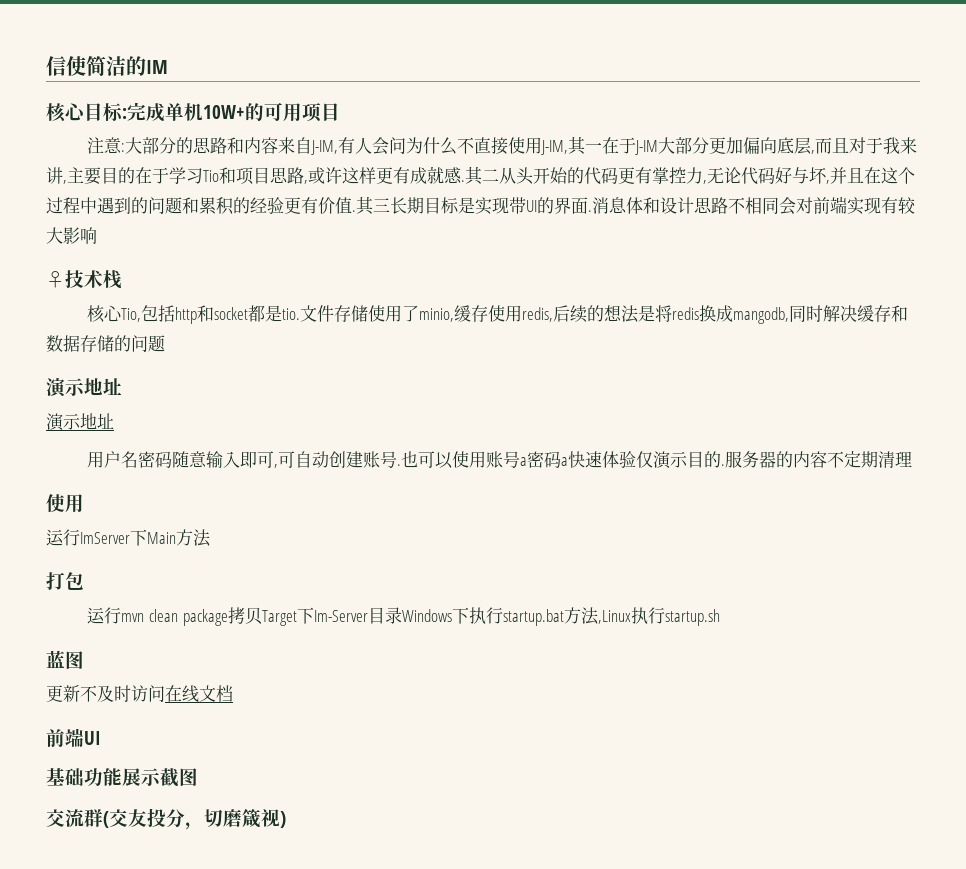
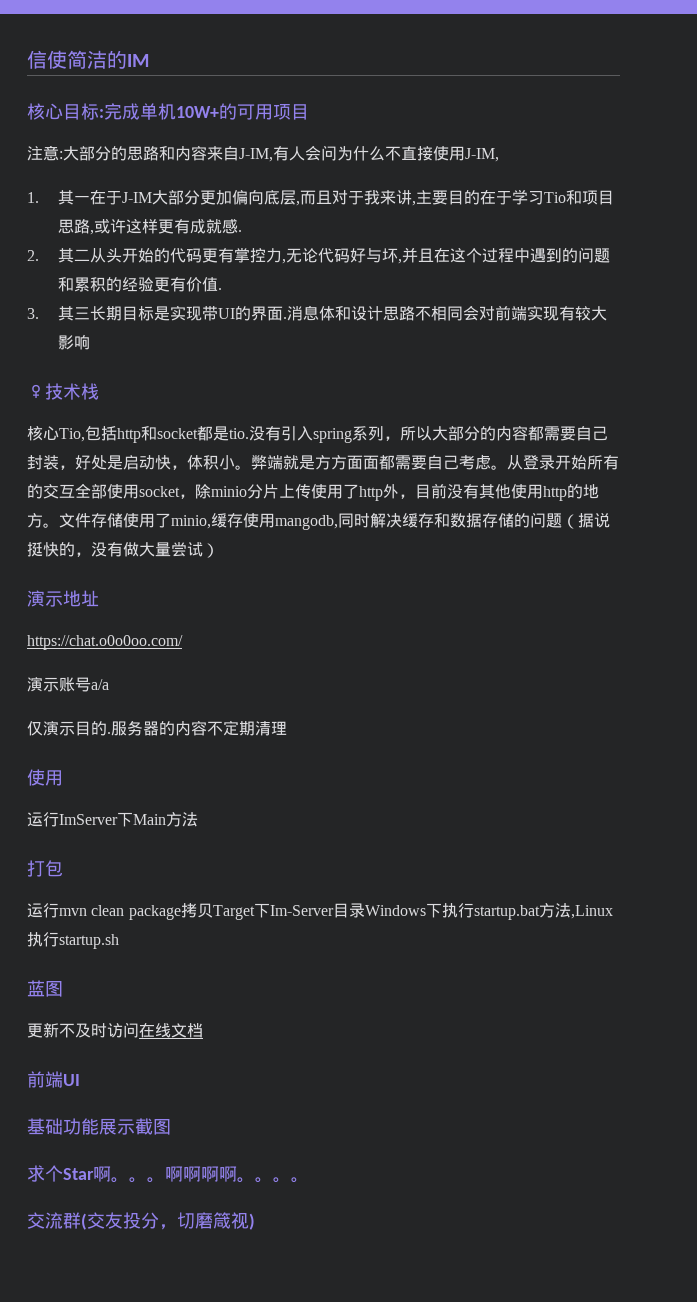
- 大部分的思路和内容来自J-IM,有人会问为什么不直接使用J-IM,其一在于J-IM大部分更加偏向底层,而且对于我来讲,主要目的在于学习Tio和项目思路,或许这样更有成就感.其二从头开始的代码更有掌控力,无论代码好与坏,并且在这个过程中遇到的问题和累积的经验更有价值.其三长期目标是实现带UI的界面.
+ 大部分的思路和内容来自J-IM,有人会问为什么不直接使用J-IM,
+ 1.其一在于J-IM大部分更加偏向底层,而且对于我来讲,主要目的在于学习Tio和项目思路,或许这样更有成就感.
+ 2.其二从头开始的代码更有掌控力,无论代码好与坏,并且在这个过程中遇到的问题和累积的经验更有价值.
+ 3.其三长期目标是实现带UI的界面.
+ 没有引入spring系列，所以大部分的内容都需要自己封装，好处是启动快，体积小。弊端就是方方面面都需要自己考虑。从登录开始所有的交互全部使用socket，除minio分片上传使用了http外，目前没有其他使用http的地方。
- 文件存储使用了minio,缓存使用redis,后续的想法是将redis换成mangodb,同时解决缓存和数据存储的问题
+ 文件存储使用了minio,缓存使用mangodb,同时解决缓存和数据存储的问题（据说挺快的，没有做大量尝试）
  演示地址
- 演示地址
- 用户名密码随意输入即可,可自动创建账号.也可以使用账号a密码a快速体验仅演示目的.
+ https://chat.o0o0oo.com/
+ 演示账号a/a
+ 仅演示目的.
+ 求个Star啊。。。啊啊啊啊。。。。

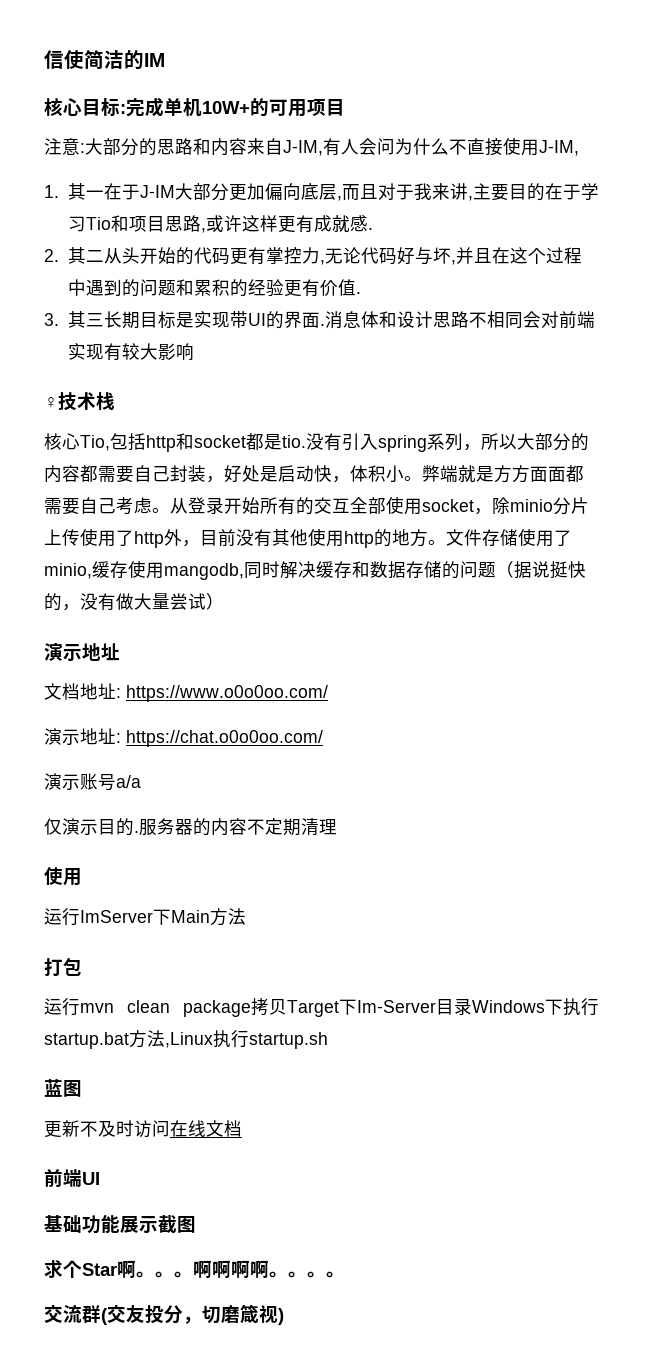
- https://chat.o0o0oo.com/
+ 文档地址: https://www.o0o0oo.com/
+ 演示地址: https://chat.o0o0oo.com/

